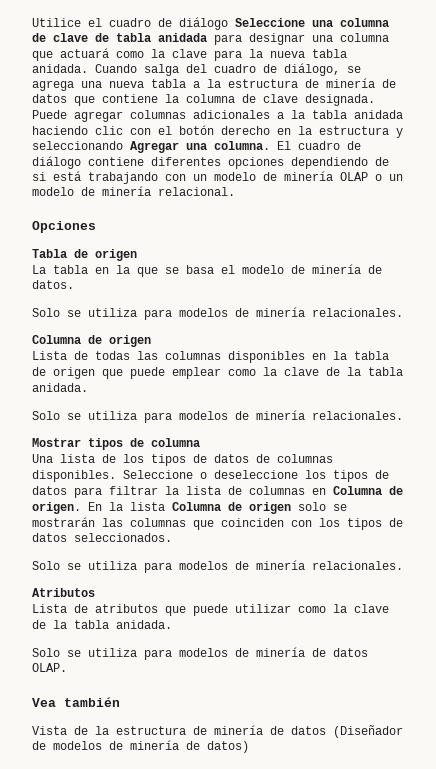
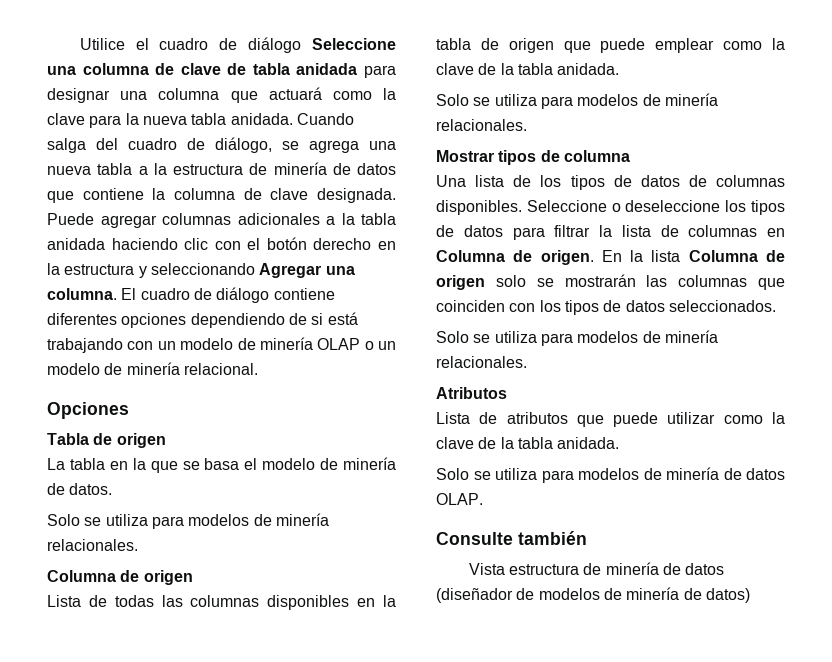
- Vea también
+ Consulte también
- Vista de la estructura de minería de datos (Diseñador de modelos de minería de datos)
+ Vista estructura de minería de datos (diseñador de modelos de minería de datos)

